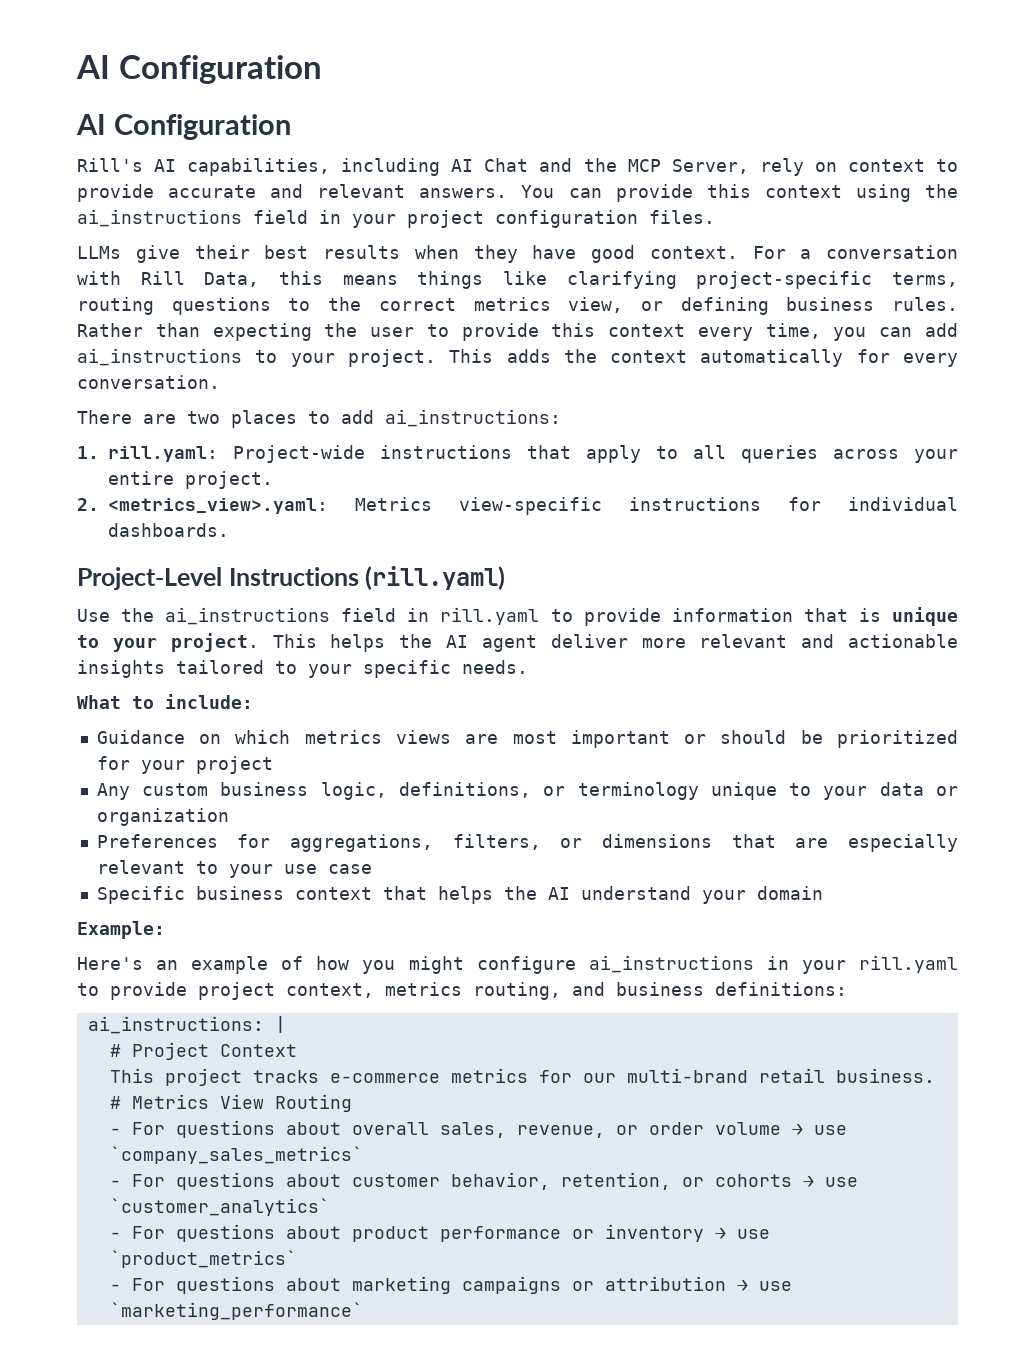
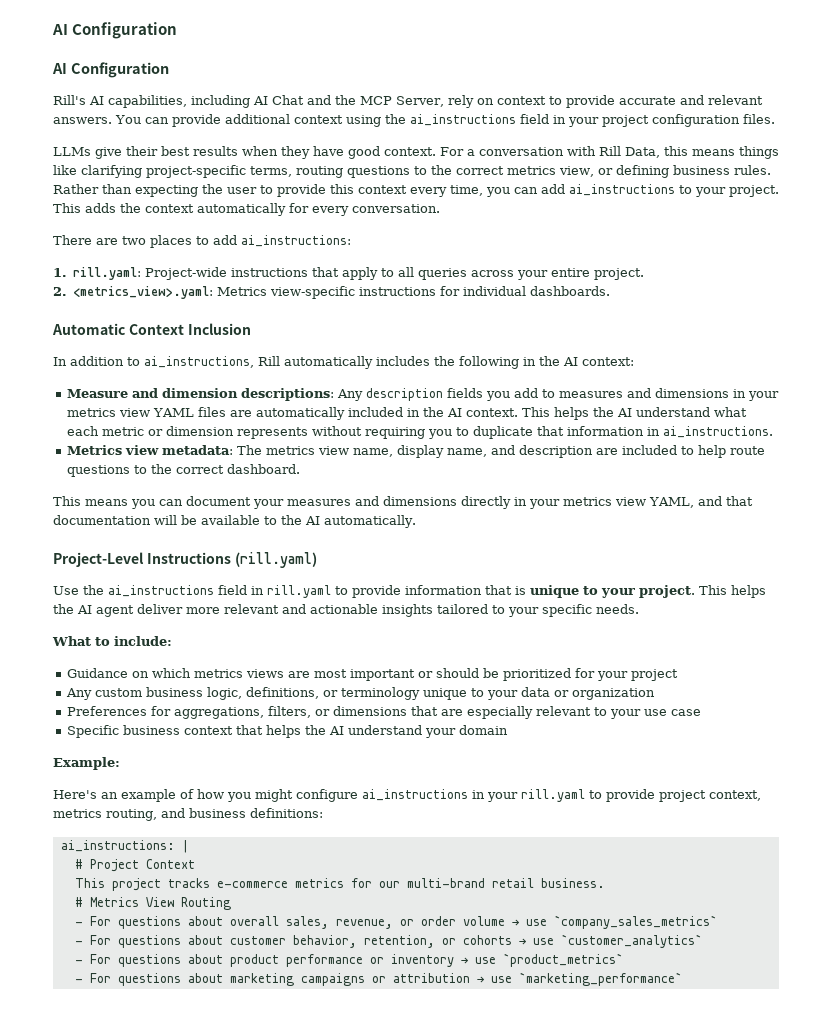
- You can provide this context using the ai_instructions field in your project configuration files.
+ You can provide additional context using the ai_instructions field in your project configuration files.
+ Automatic Context Inclusion
+ In addition to ai_instructions, Rill automatically includes the following in the AI context:
+ Measure and dimension descriptions: Any description fields you add to measures and dimensions in your metrics view YAML files are automatically included in the AI context. This helps the AI understand what each metric or dimension represents without requiring you to duplicate that information in ai_instructions.
+ Metrics view metadata: The metrics view name, display name, and description are included to help route questions to the correct dashboard.
+ This means you can document your measures and dimensions directly in your metrics view YAML, and that documentation will be available to the AI automatically.

